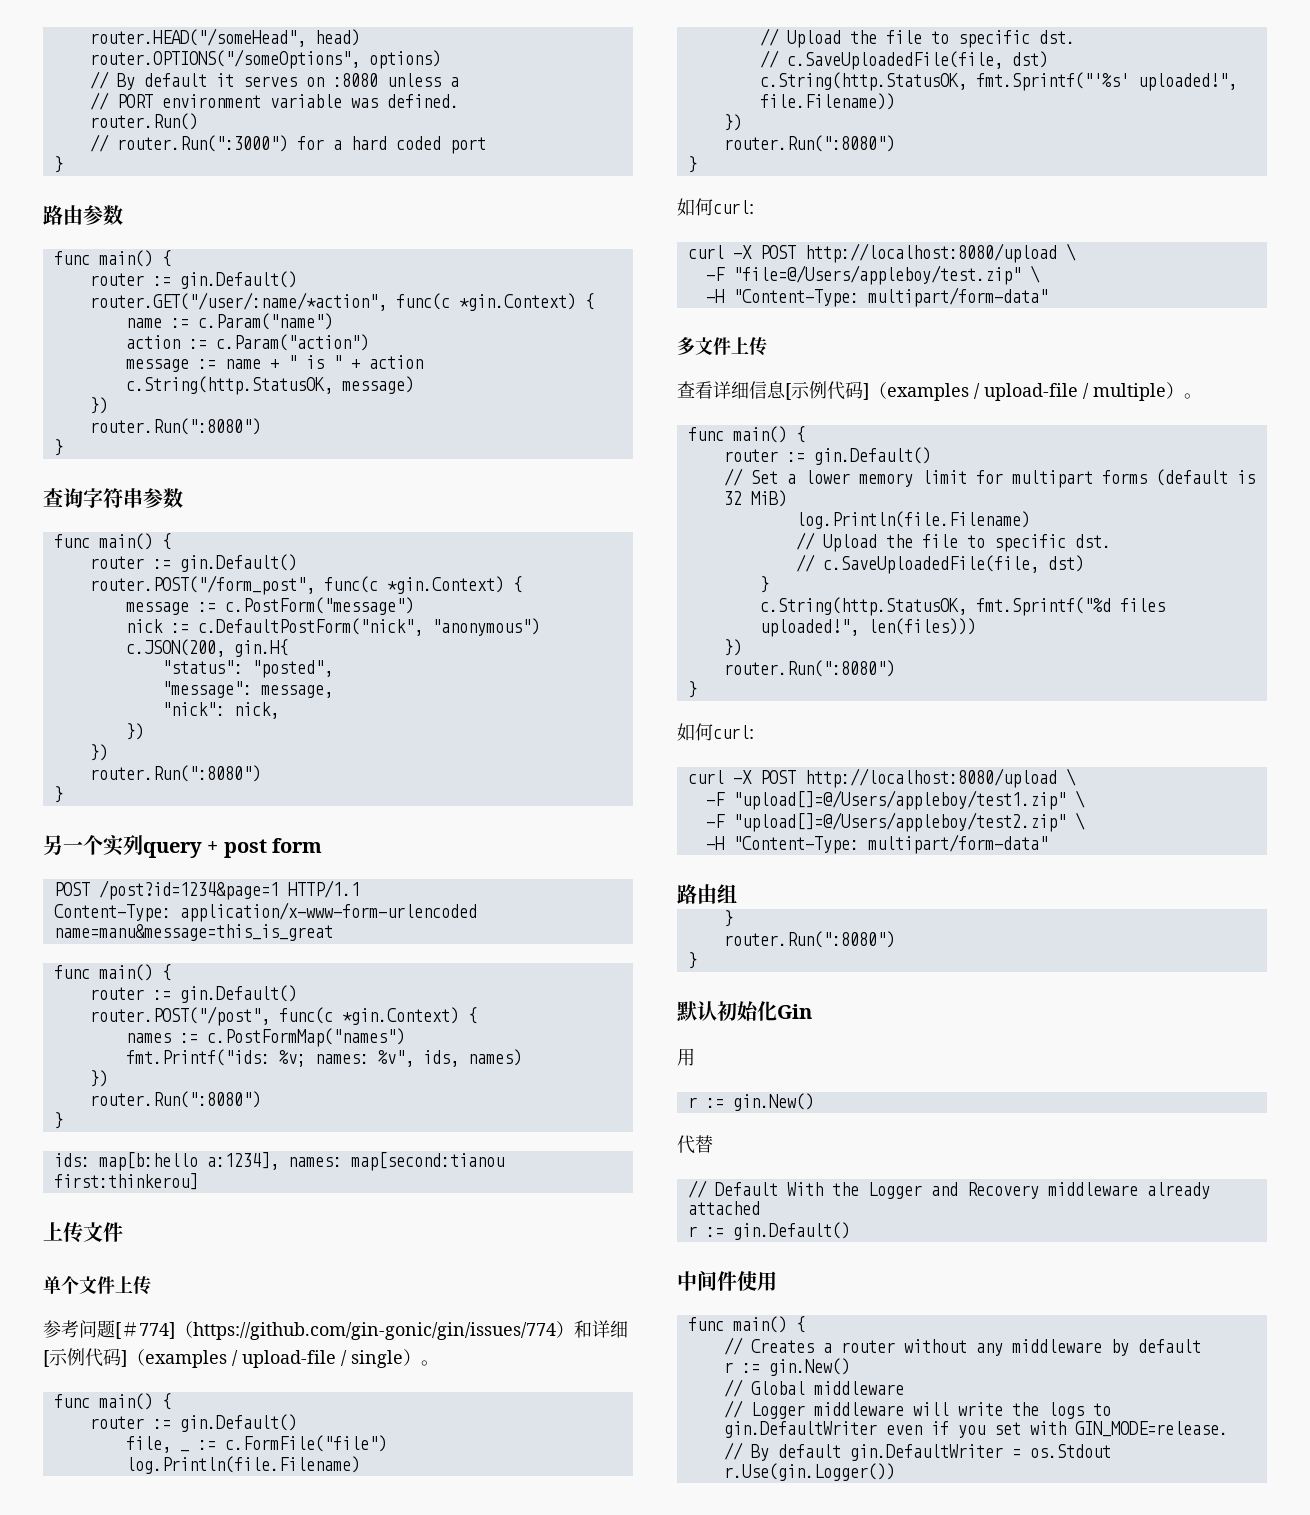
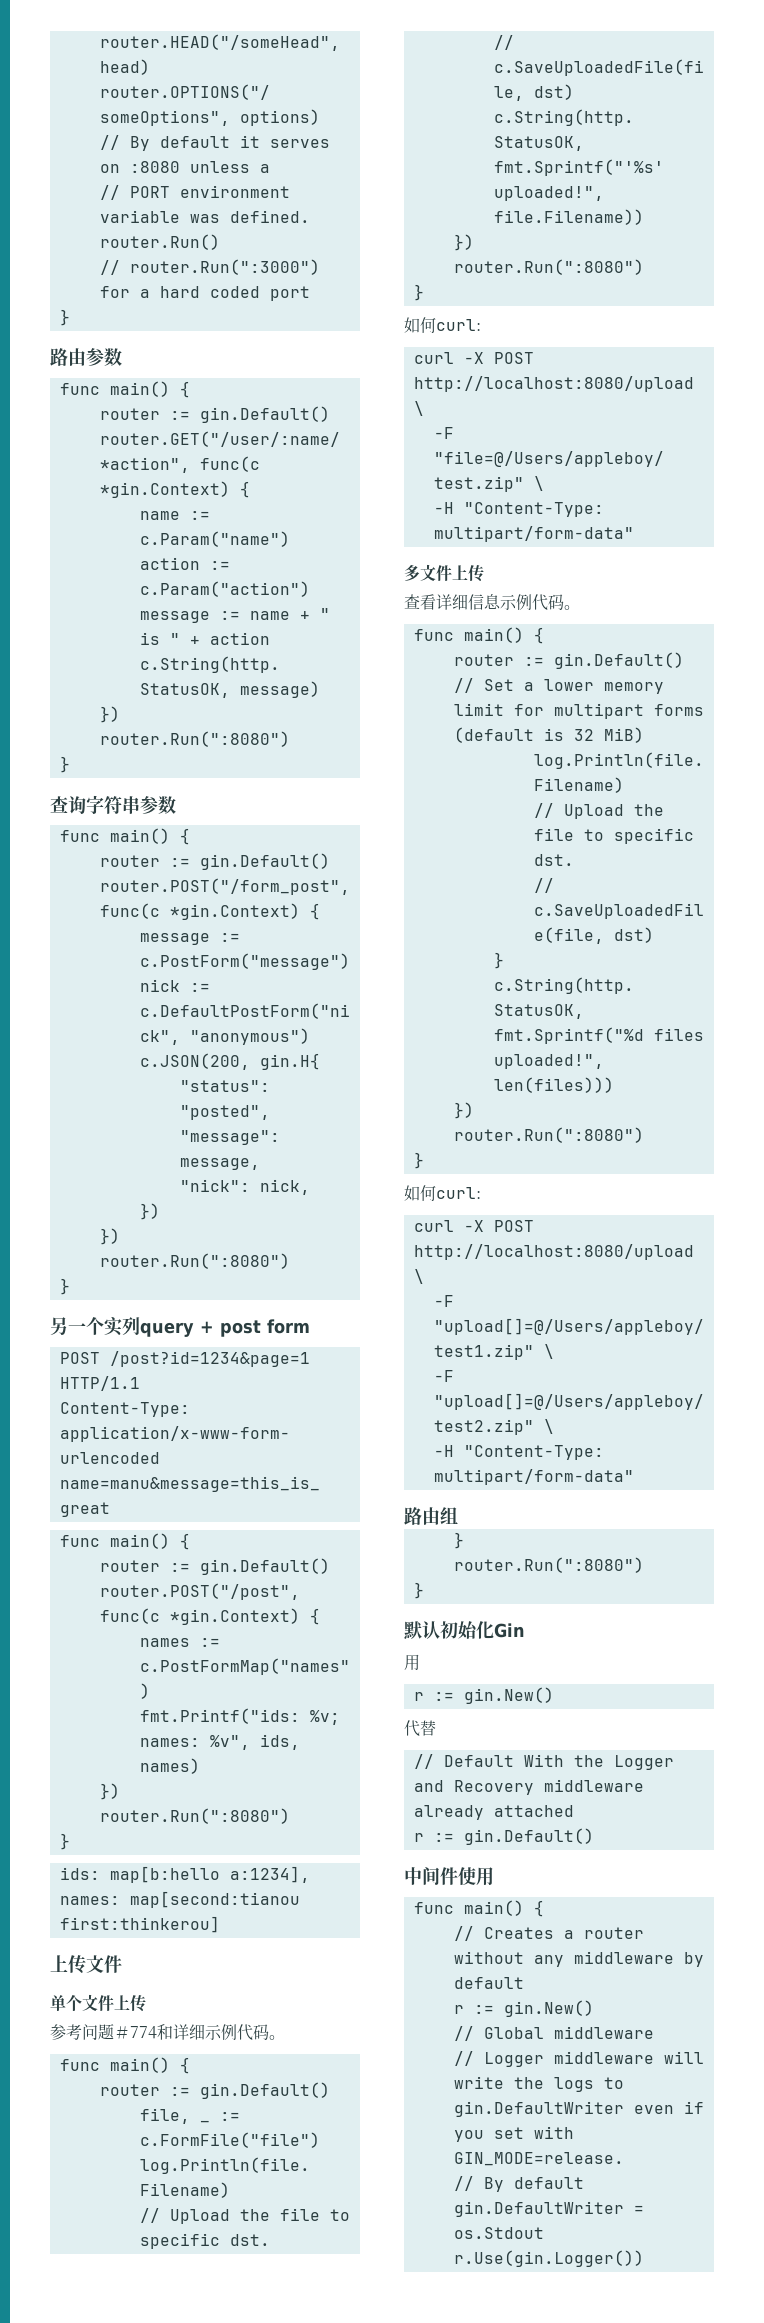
- 参考问题[＃774]（https://github.com/gin-gonic/gin/issues/774）和详细[示例代码]（examples / upload-file / single）。
+ 参考问题＃774和详细示例代码。
- 查看详细信息[示例代码]（examples / upload-file / multiple）。
+ 查看详细信息示例代码。

